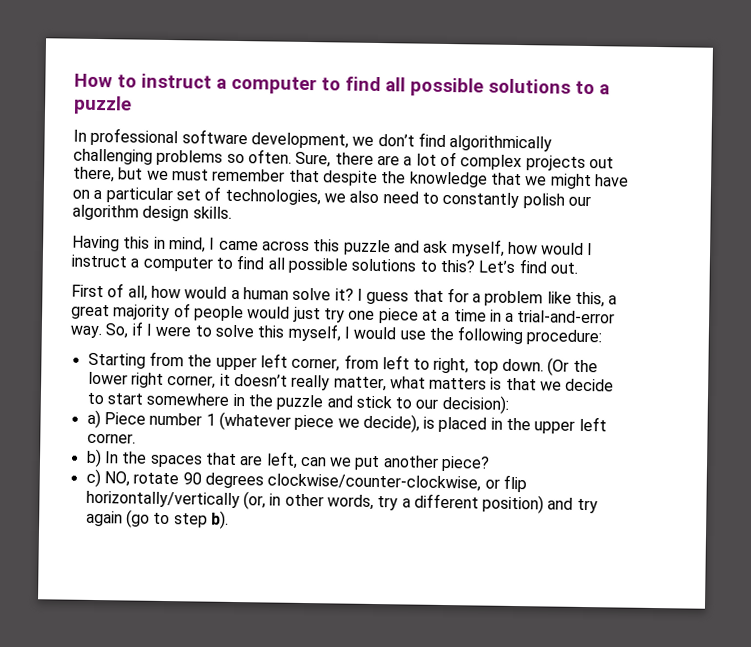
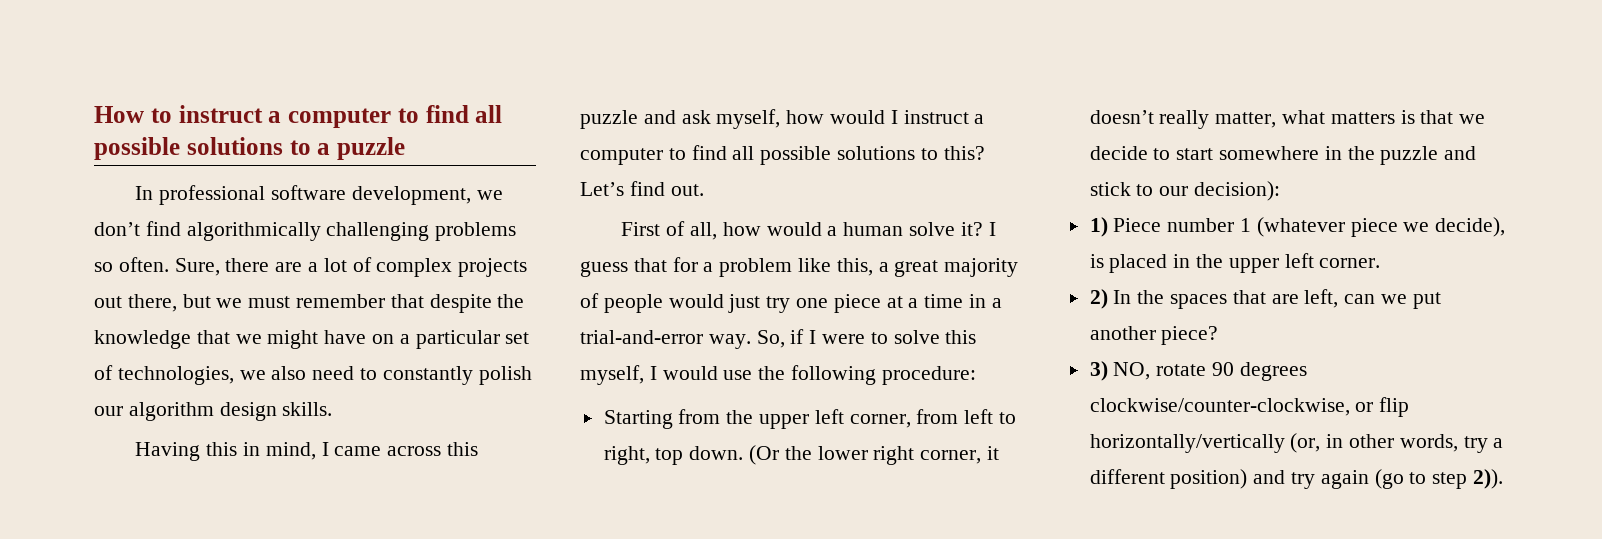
- a) Piece number 1 (whatever piece we decide), is placed in the upper left corner.
+ 1) Piece number 1 (whatever piece we decide), is placed in the upper left corner.
- b) In the spaces that are left, can we put another piece?
+ 2) In the spaces that are left, can we put another piece?
- c) NO, rotate 90 degrees clockwise/counter-clockwise, or flip horizontally/vertically (or, in other words, try a different position) and try again (go to step b).
+ 3) NO, rotate 90 degrees clockwise/counter-clockwise, or flip horizontally/vertically (or, in other words, try a different position) and try again (go to step 2)).

